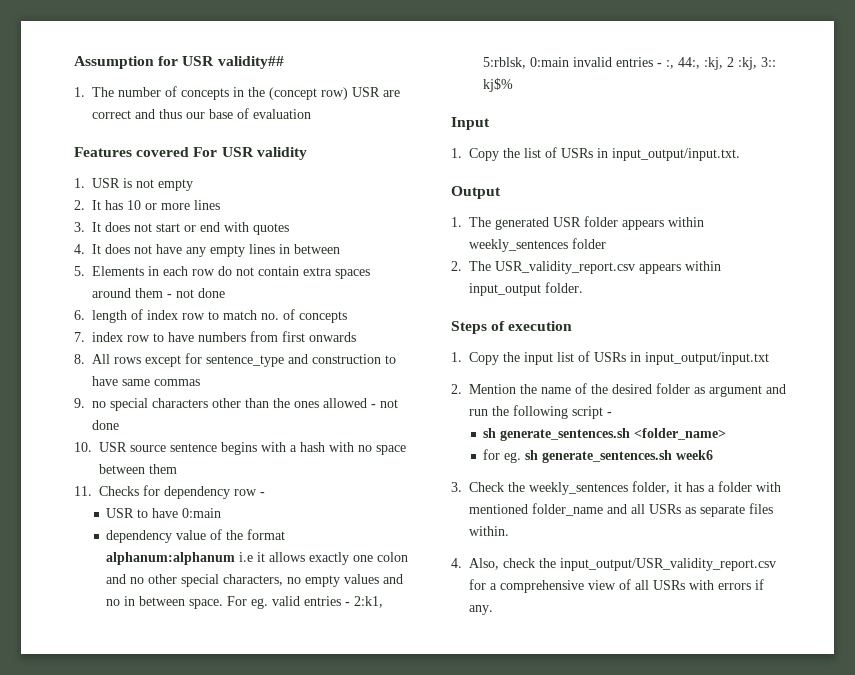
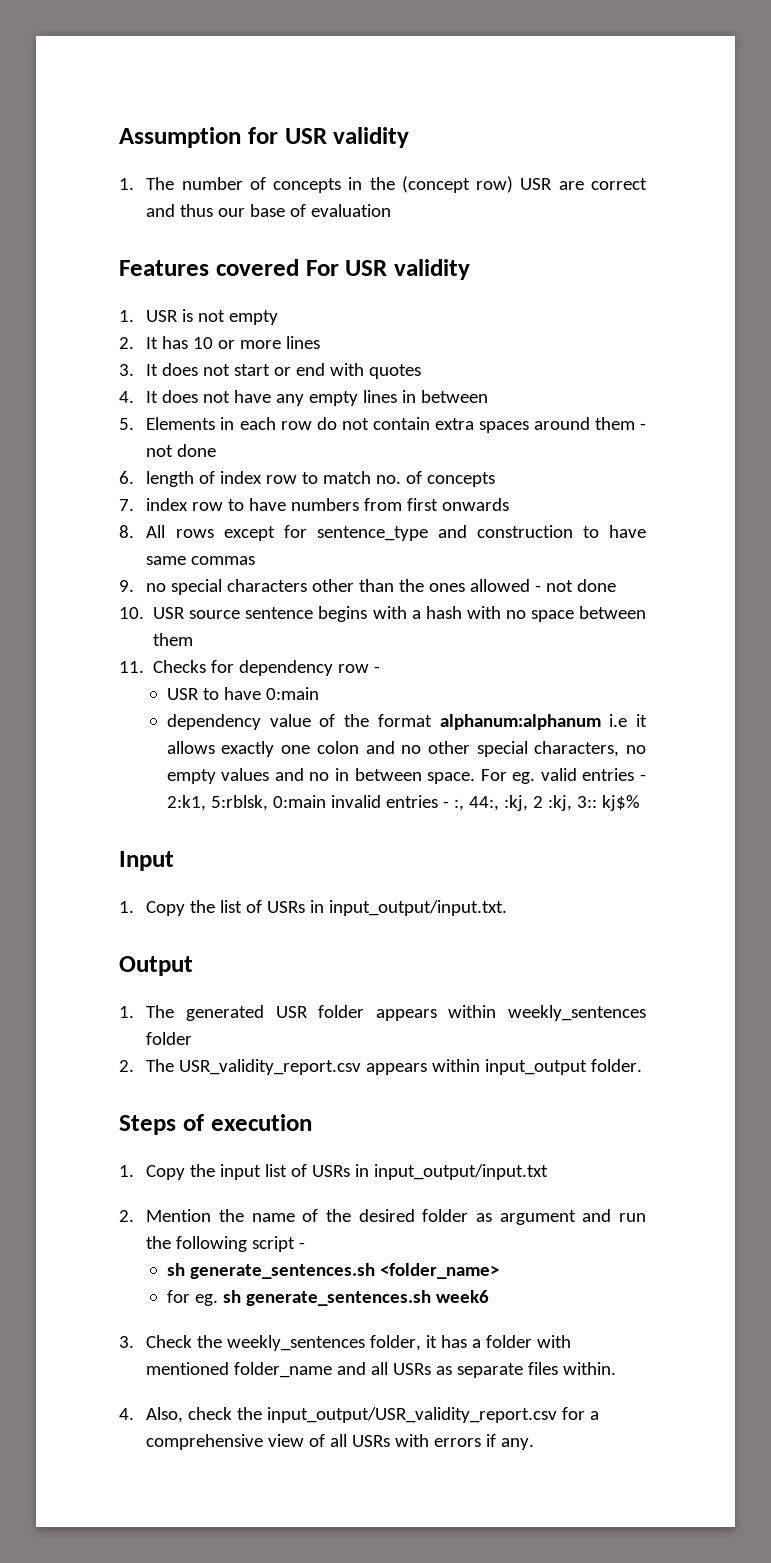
- Assumption for USR validity##
+ Assumption for USR validity

